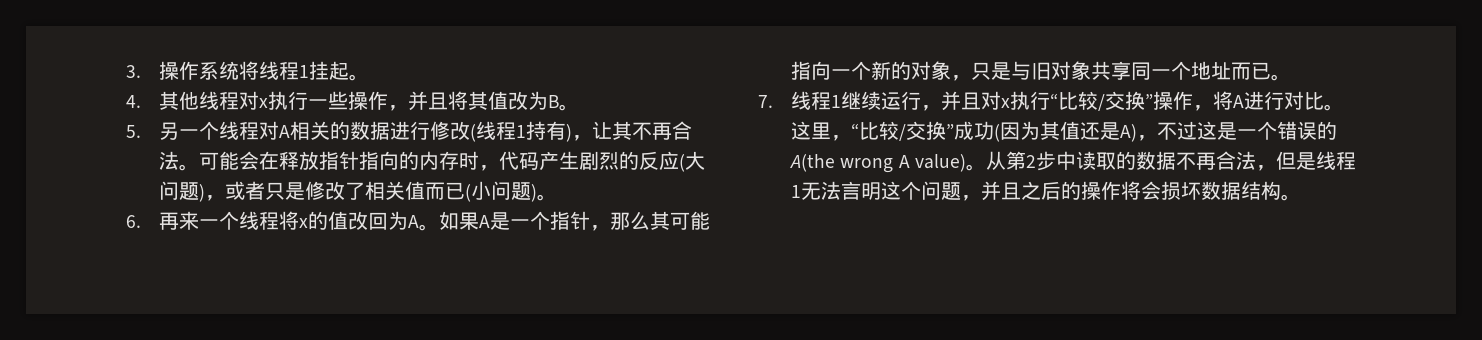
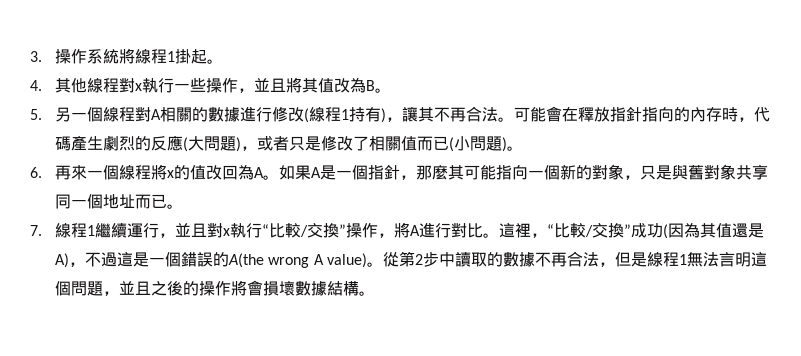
- 3.操作系统将线程1挂起。
+ 3.操作系統將線程1掛起。
- 4.其他线程对x执行一些操作，并且将其值改为B。
- 5.另一个线程对A相关的数据进行修改(线程1持有)，让其不再合法。
+ 4.其他線程對x執行一些操作，並且將其值改為B。
+ 5.另一個線程對A相關的數據進行修改(線程1持有)，讓其不再合法。
- 可能会在释放指针指向的内存时，代码产生剧烈的反应(大问题)，或者只是修改了相关值而已(小问题)。
+ 可能會在釋放指針指向的內存時，代碼產生劇烈的反應(大問題)，或者只是修改了相關值而已(小問題)。
- 6.再来一个线程将x的值改回为A。
+ 6.再來一個線程將x的值改回為A。
- 如果A是一个指针，那么其可能指向一个新的对象，只是与旧对象共享同一个地址而已。
+ 如果A是一個指針，那麼其可能指向一個新的對象，只是與舊對象共享同一個地址而已。
- 7.线程1继续运行，并且对x执行“比较/交换”操作，将A进行对比。这里，“比较/交换”成功(因为其值还是A)，不过这是一个错误的A(the wrong A value)。
+ 7.線程1繼續運行，並且對x執行“比較/交換”操作，將A進行對比。這裡，“比較/交換”成功(因為其值還是A)，不過這是一個錯誤的A(the wrong A value)。
- 从第2步中读取的数据不再合法，但是线程1无法言明这个问题，并且之后的操作将会损坏数据结构。
+ 從第2步中讀取的數據不再合法，但是線程1無法言明這個問題，並且之後的操作將會損壞數據結構。

